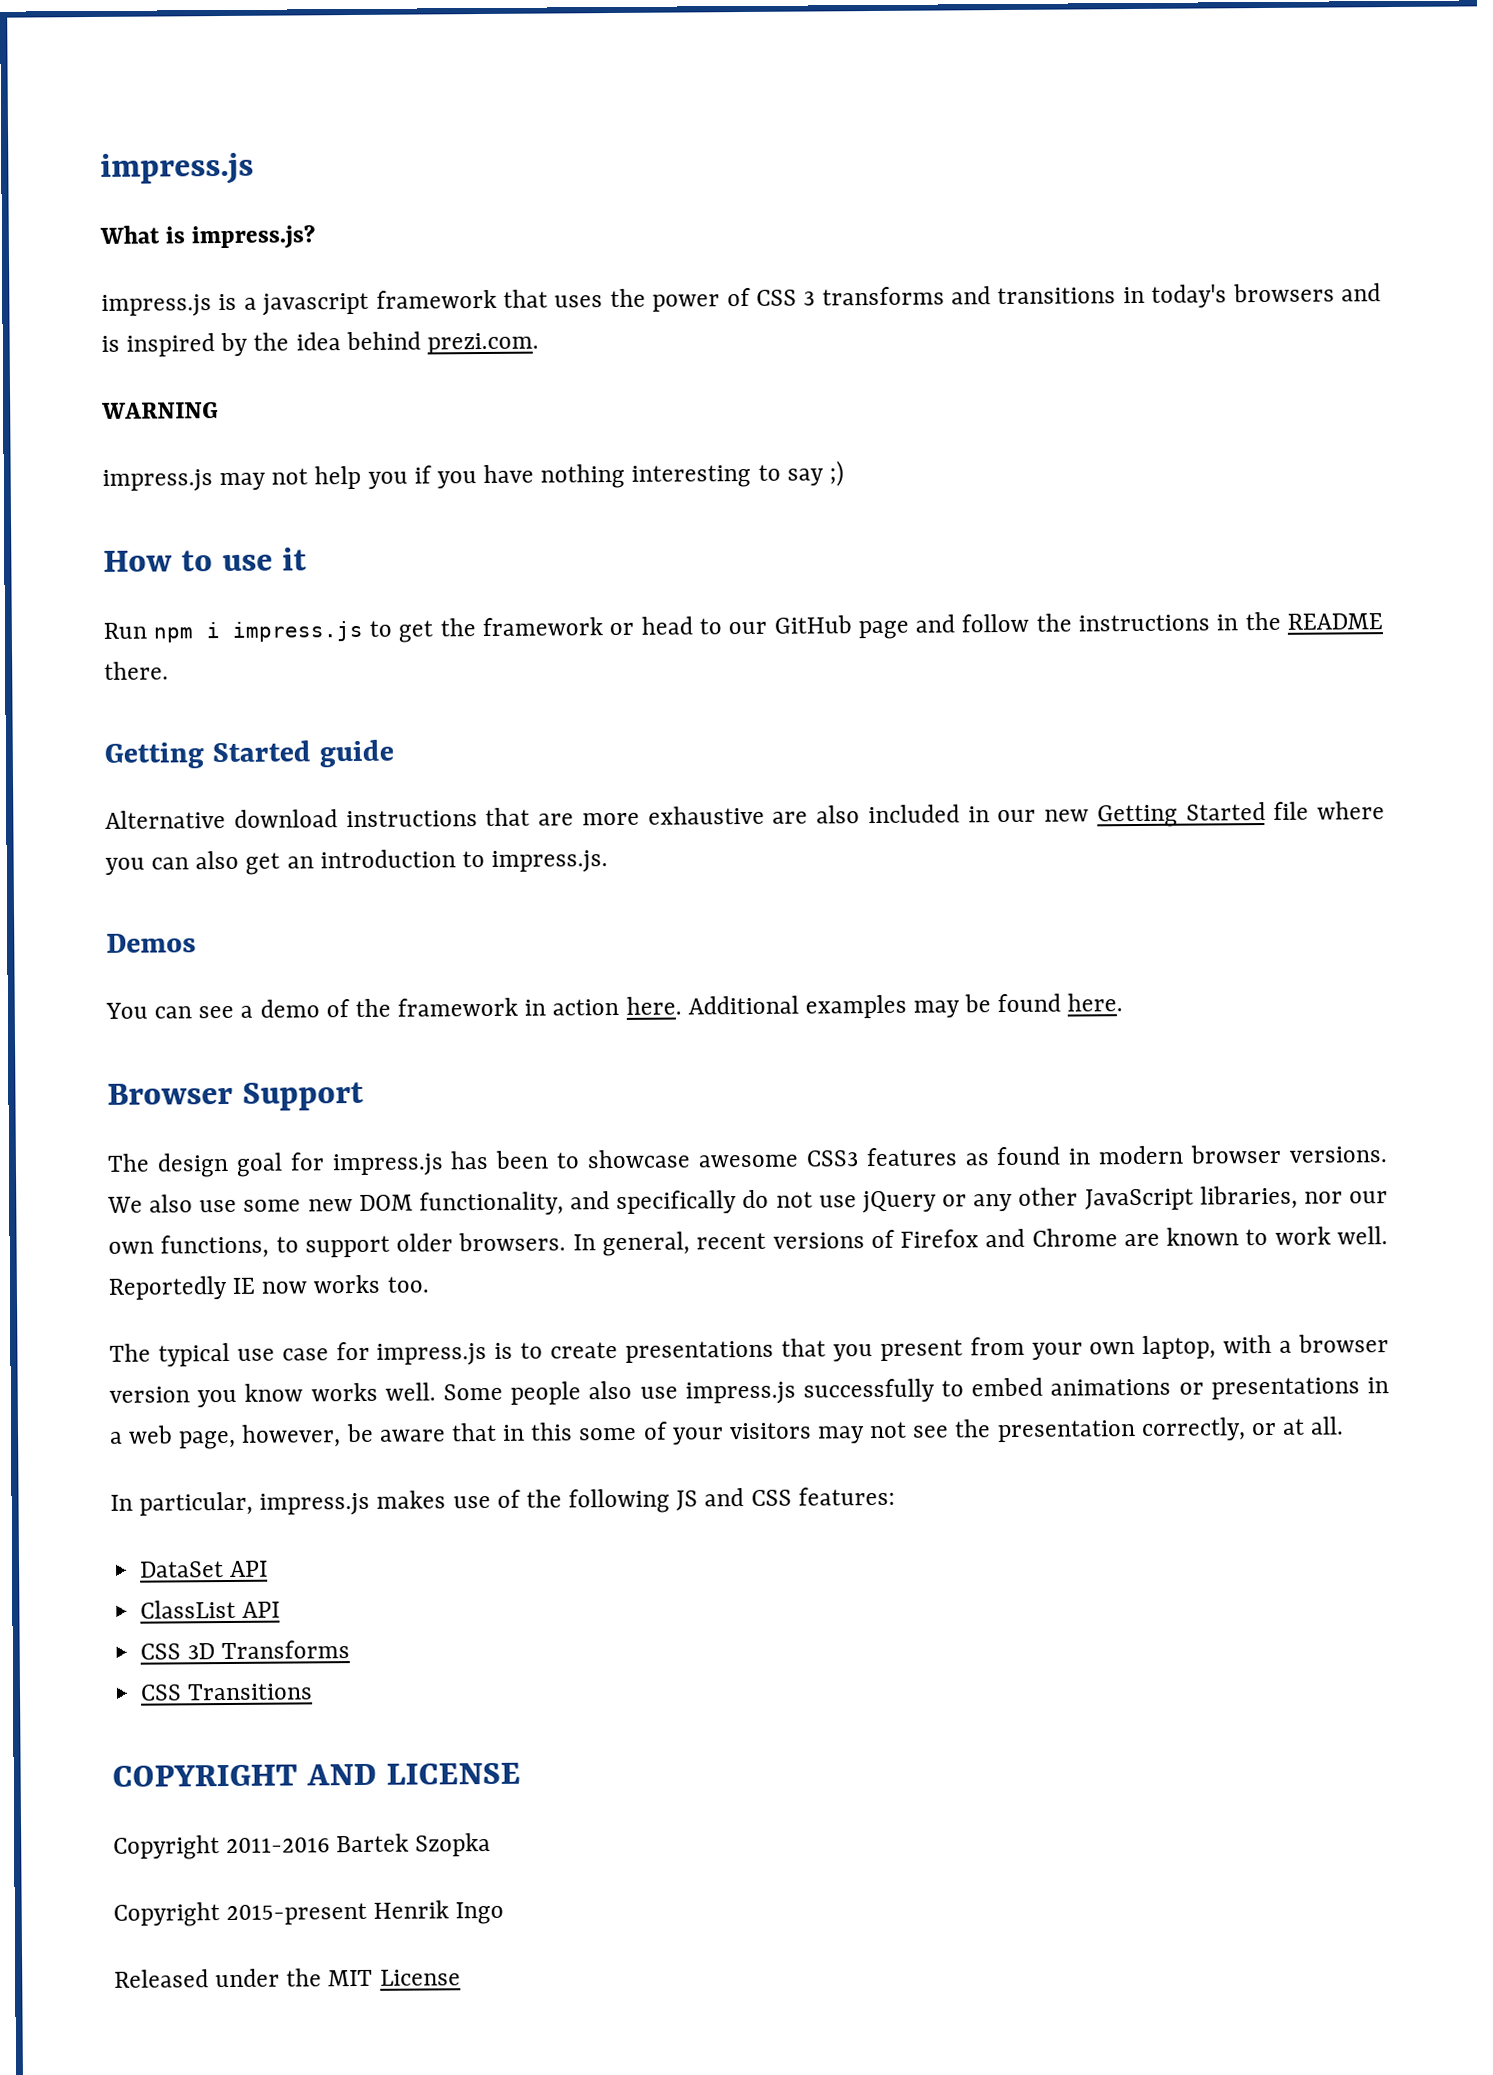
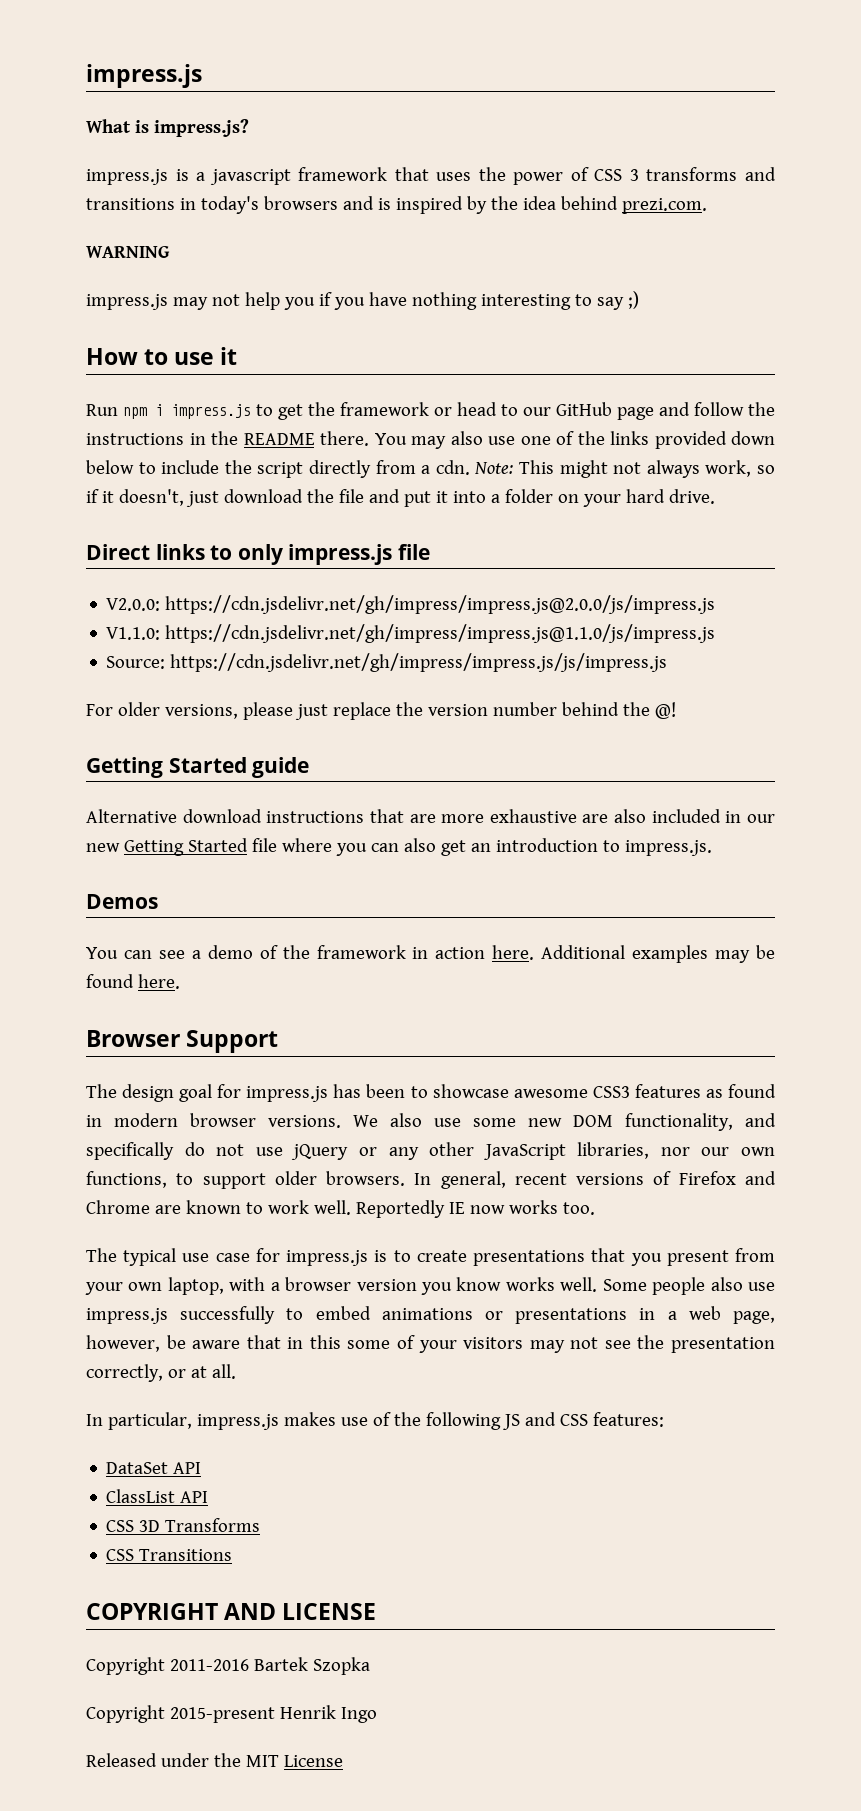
+ You may also use one of the links provided down below to include the script directly from a cdn. Note: This might not always work, so if it doesn't, just download the file and put it into a folder on your hard drive.
+ Direct links to only impress.js file
+ V2.0.0: https://cdn.jsdelivr.net/gh/impress/impress.js@2.0.0/js/impress.js
+ V1.1.0: https://cdn.jsdelivr.net/gh/impress/impress.js@1.1.0/js/impress.js
+ Source: https://cdn.jsdelivr.net/gh/impress/impress.js/js/impress.js
+ For older versions, please just replace the version number behind the @!

